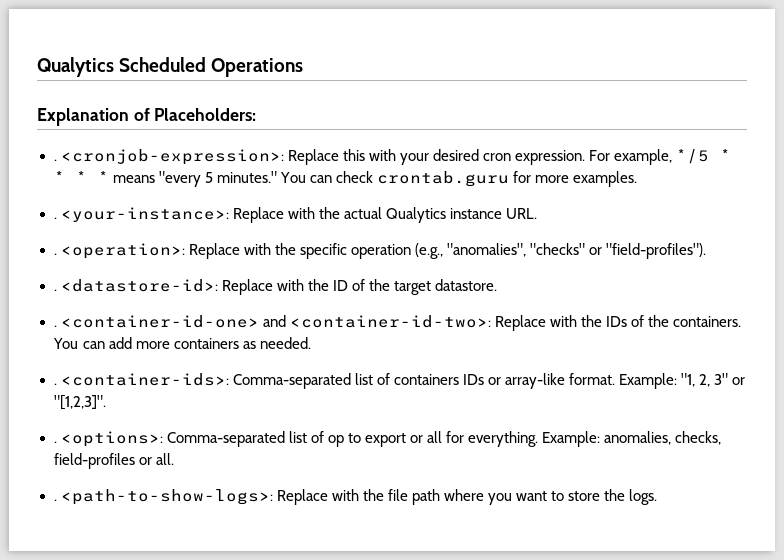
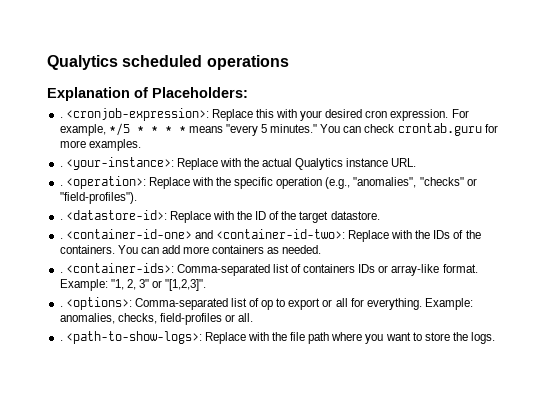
- Qualytics Scheduled Operations
+ Qualytics scheduled operations

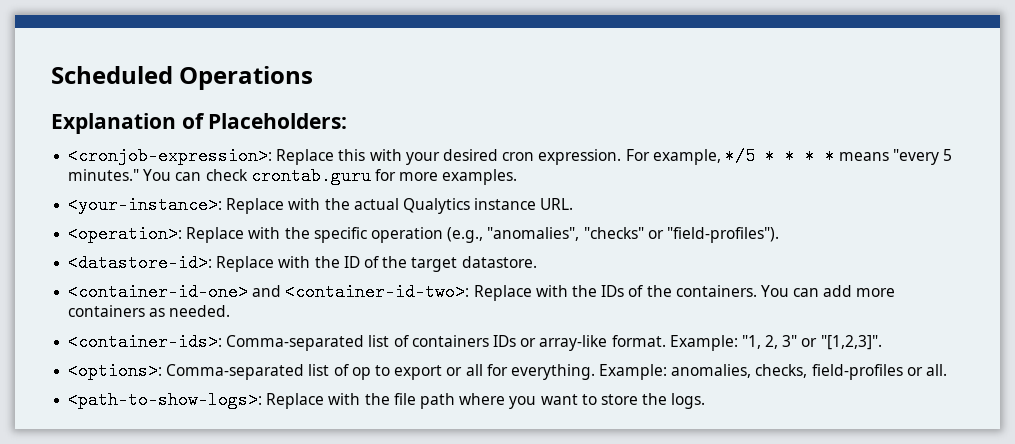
- Qualytics scheduled operations
+ Scheduled Operations
  Explanation of Placeholders:
- . <cronjob-expression>: Replace this with your desired cron expression.
+ <cronjob-expression>: Replace this with your desired cron expression.
  You can check crontab.guru for more examples.
- . <your-instance>: Replace with the actual Qualytics instance URL.
- . <operation>: Replace with the specific operation (e.g., "anomalies", "checks" or "field-profiles").
- . <datastore-id>: Replace with the ID of the target datastore.
- . <container-id-one> and <container-id-two>: Replace with the IDs of the containers.
+ <your-instance>: Replace with the actual Qualytics instance URL.
+ <operation>: Replace with the specific operation (e.g., "anomalies", "checks" or "field-profiles").
+ <datastore-id>: Replace with the ID of the target datastore.
+ <container-id-one> and <container-id-two>: Replace with the IDs of the containers.
  You can add more containers as needed.
- . <container-ids>: Comma-separated list of containers IDs or array-like format.
+ <container-ids>: Comma-separated list of containers IDs or array-like format.
  Example: "1, 2, 3" or "[1,2,3]".
- . <options>: Comma-separated list of op to export or all for everything.
+ <options>: Comma-separated list of op to export or all for everything.
  Example: anomalies, checks, field-profiles or all.
- . <path-to-show-logs>: Replace with the file path where you want to store the logs.
+ <path-to-show-logs>: Replace with the file path where you want to store the logs.

